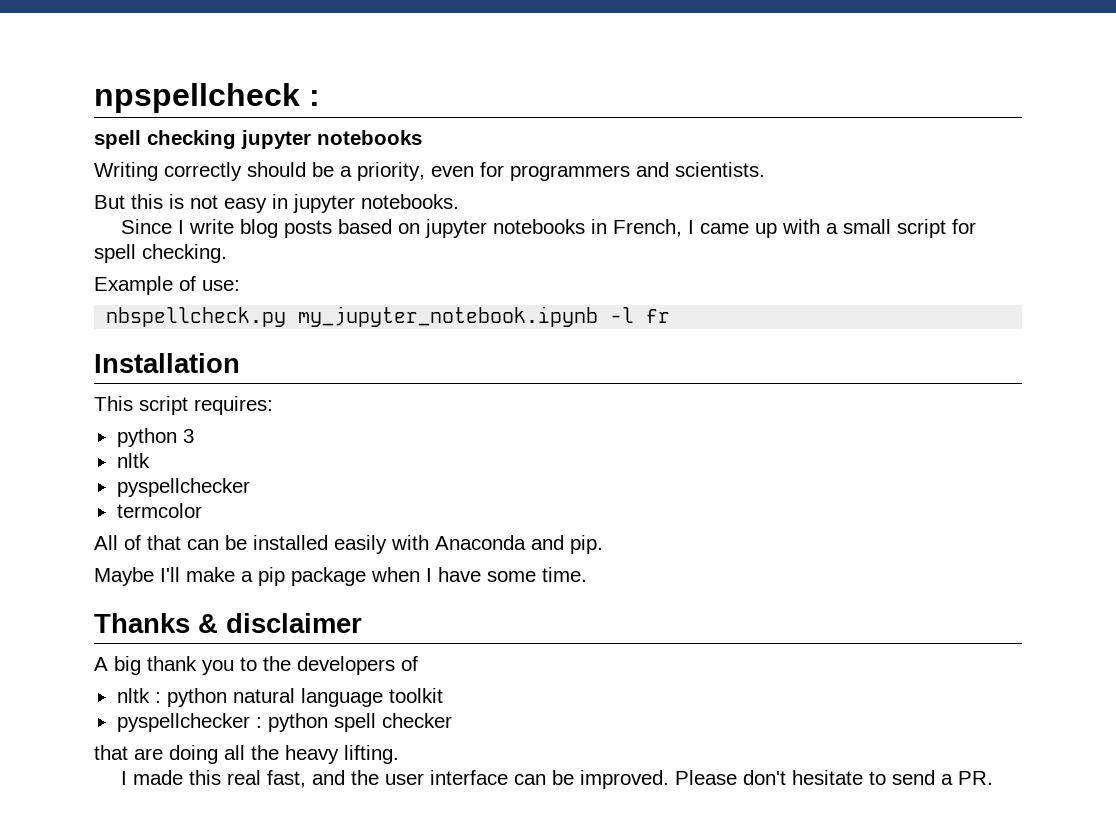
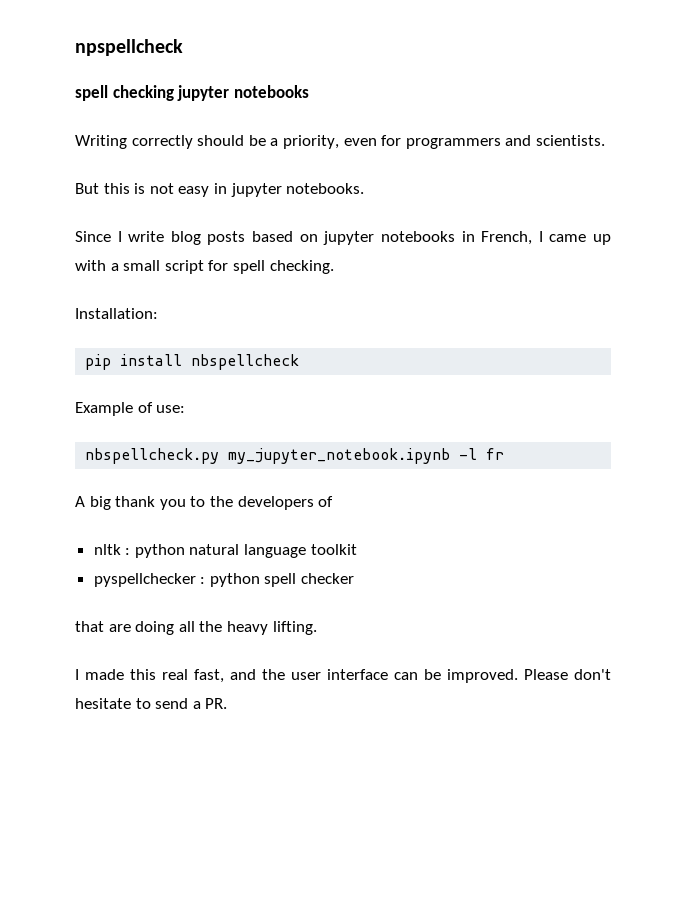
- npspellcheck :
+ npspellcheck
+ Installation:
+ pip install nbspellcheck
- Installation
- This script requires:
- python 3
- nltk
- pyspellchecker
- termcolor
- All of that can be installed easily with Anaconda and pip.
- Maybe I'll make a pip package when I have some time.
- Thanks & disclaimer

